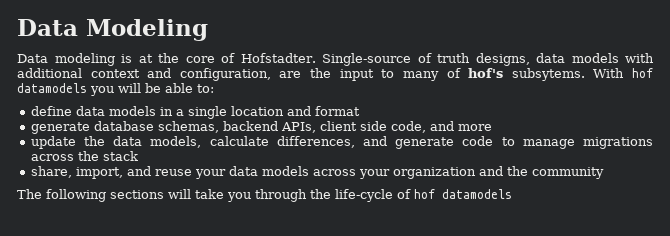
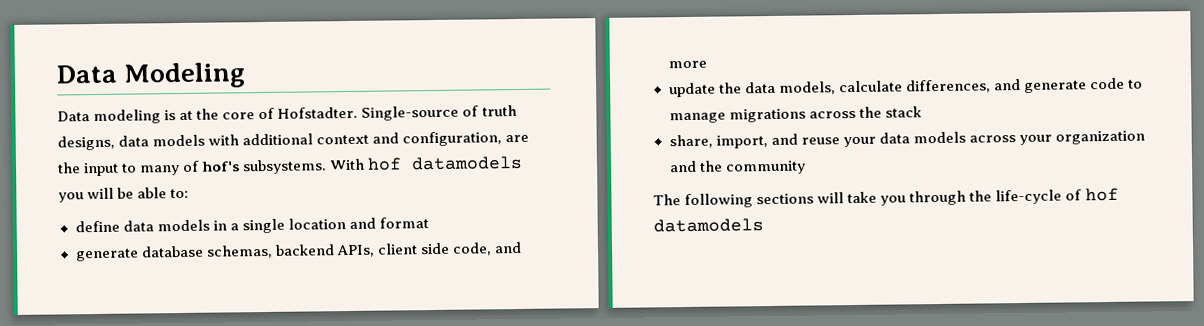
- Single-source of truth designs, data models with additional context and configuration, are the input to many of hof's subsytems.
+ Single-source of truth designs, data models with additional context and configuration, are the input to many of hof's subsystems.

